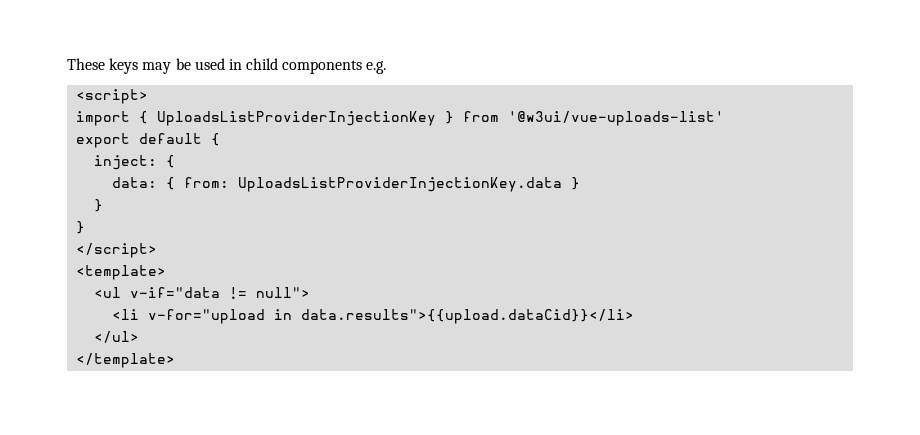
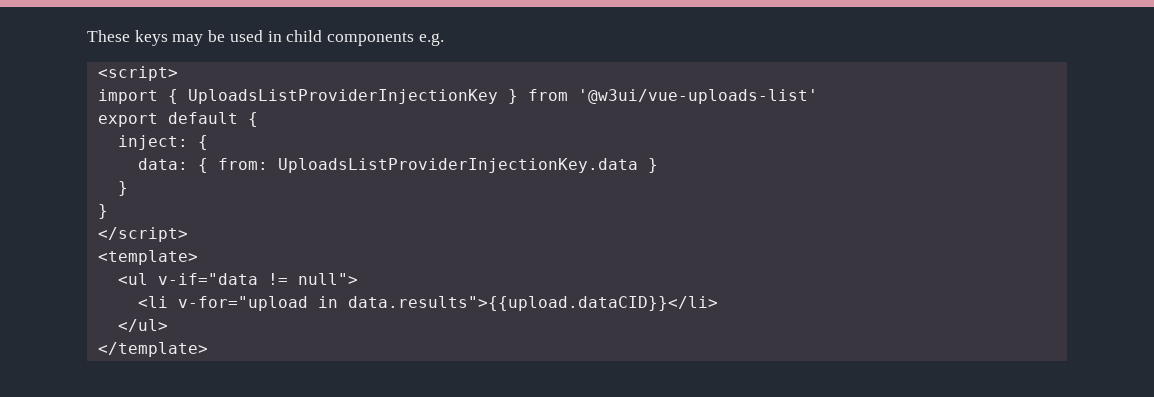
- <li v-for="upload in data.results">{{upload.dataCid}}</li>
+ <li v-for="upload in data.results">{{upload.dataCID}}</li>

